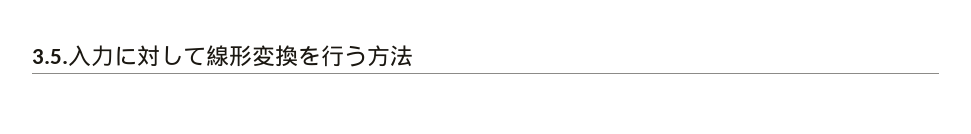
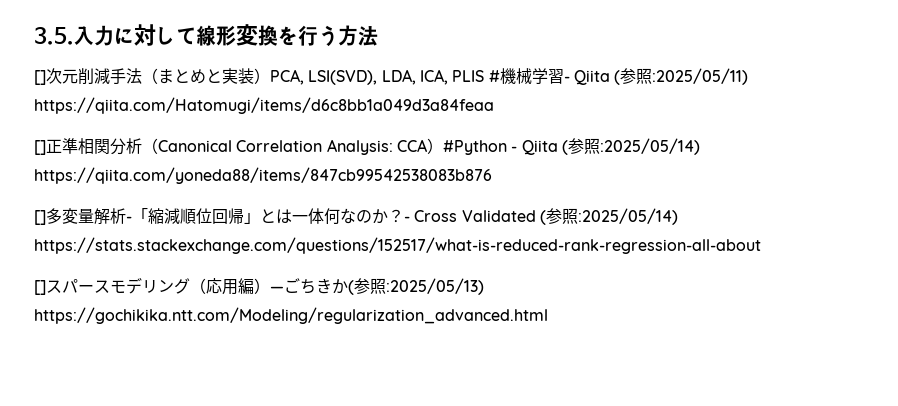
+ []次元削減手法（まとめと実装）PCA, LSI(SVD), LDA, ICA, PLIS #機械学習- Qiita (参照:2025/05/11) https://qiita.com/Hatomugi/items/d6c8bb1a049d3a84feaa
+ []正準相関分析（Canonical Correlation Analysis: CCA）#Python - Qiita (参照:2025/05/14) https://qiita.com/yoneda88/items/847cb99542538083b876
+ []多変量解析-「縮減順位回帰」とは一体何なのか？- Cross Validated (参照:2025/05/14) https://stats.stackexchange.com/questions/152517/what-is-reduced-rank-regression-all-about
+ []スパースモデリング（応用編）—ごちきか(参照:2025/05/13) https://gochikika.ntt.com/Modeling/regularization_advanced.html

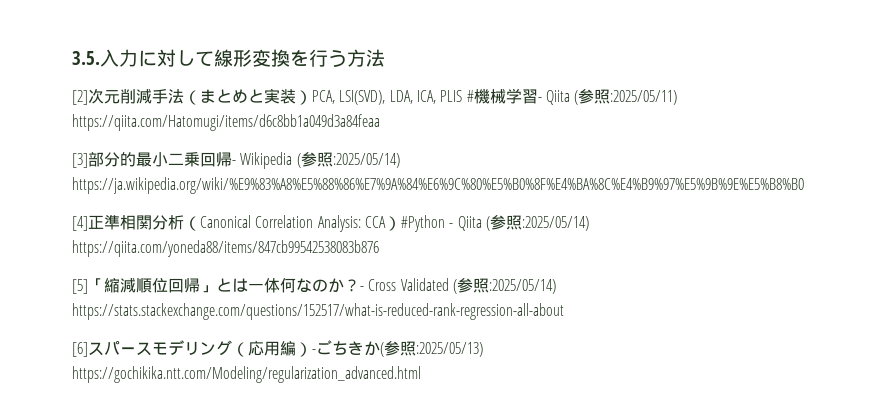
- []次元削減手法（まとめと実装）PCA, LSI(SVD), LDA, ICA, PLIS #機械学習- Qiita (参照:2025/05/11) https://qiita.com/Hatomugi/items/d6c8bb1a049d3a84feaa
+ [2]次元削減手法（まとめと実装）PCA, LSI(SVD), LDA, ICA, PLIS #機械学習- Qiita (参照:2025/05/11) https://qiita.com/Hatomugi/items/d6c8bb1a049d3a84feaa
- []正準相関分析（Canonical Correlation Analysis: CCA）#Python - Qiita (参照:2025/05/14) https://qiita.com/yoneda88/items/847cb99542538083b876
+ [3]部分的最小二乗回帰- Wikipedia (参照:2025/05/14) https://ja.wikipedia.org/wiki/%E9%83%A8%E5%88%86%E7%9A%84%E6%9C%80%E5%B0%8F%E4%BA%8C%E4%B9%97%E5%9B%9E%E5%B8%B0
+ [4]正準相関分析（Canonical Correlation Analysis: CCA）#Python - Qiita (参照:2025/05/14) https://qiita.com/yoneda88/items/847cb99542538083b876
- []多変量解析-「縮減順位回帰」とは一体何なのか？
+ [5]「縮減順位回帰」とは一体何なのか？
- []スパースモデリング（応用編）—ごちきか(参照:2025/05/13) https://gochikika.ntt.com/Modeling/regularization_advanced.html
+ [6]スパースモデリング（応用編）-ごちきか(参照:2025/05/13) https://gochikika.ntt.com/Modeling/regularization_advanced.html

